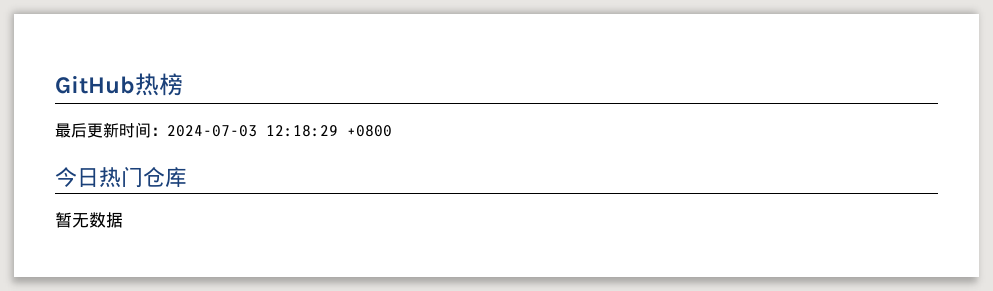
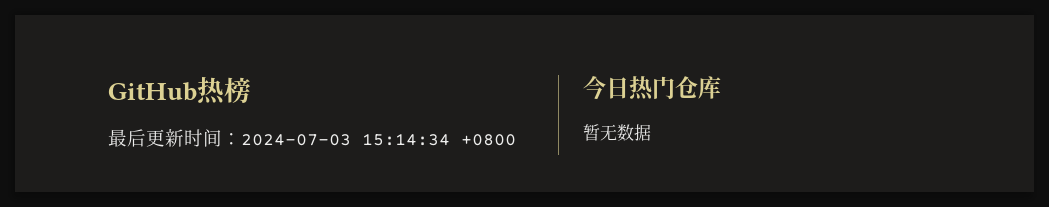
- 最后更新时间：2024-07-03 12:18:29 +0800
+ 最后更新时间：2024-07-03 15:14:34 +0800

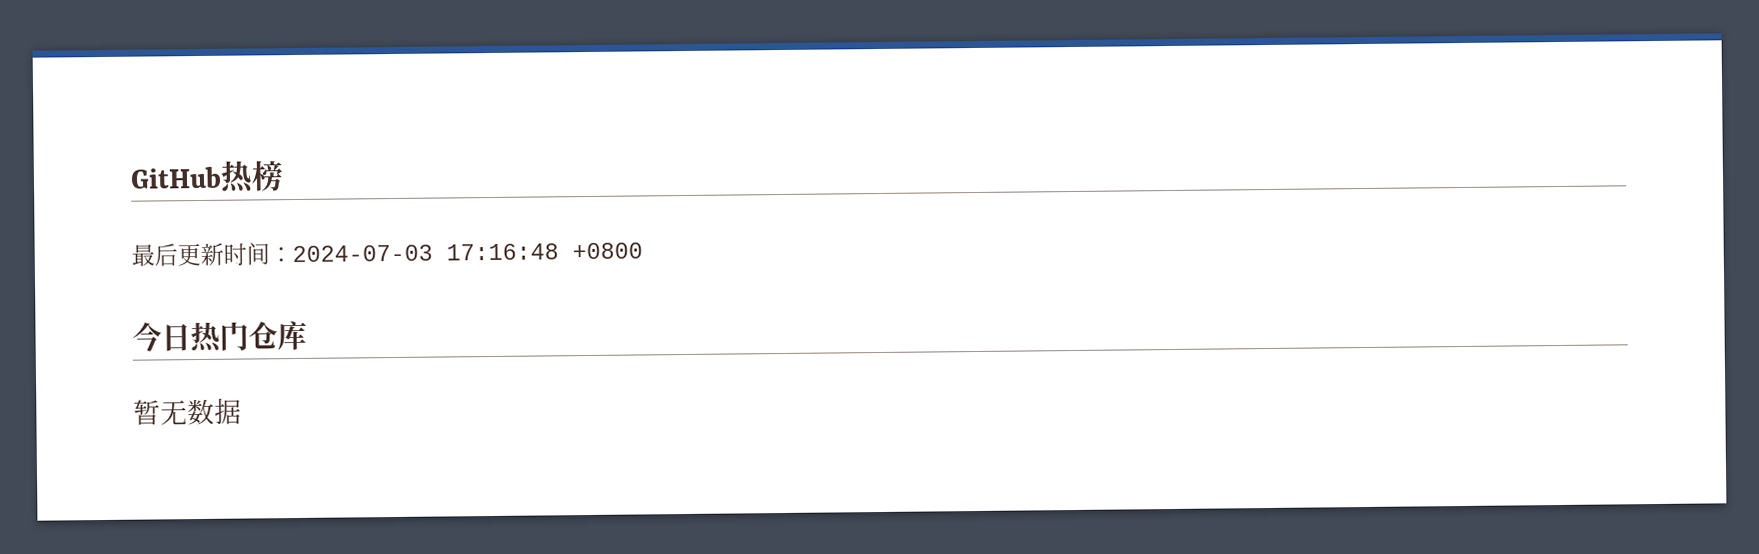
- 最后更新时间：2024-07-03 15:14:34 +0800
+ 最后更新时间：2024-07-03 17:16:48 +0800

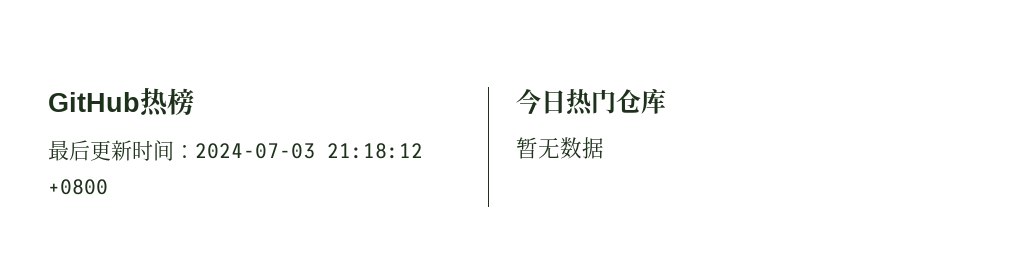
- 最后更新时间：2024-07-03 17:16:48 +0800
+ 最后更新时间：2024-07-03 21:18:12 +0800

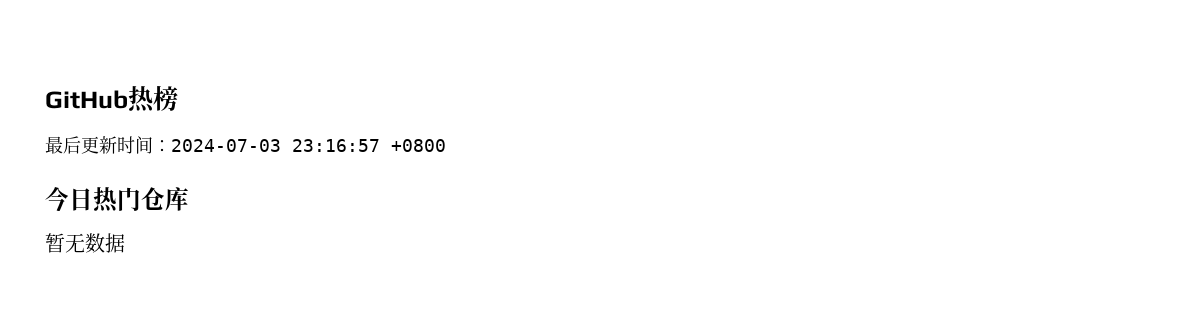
- 最后更新时间：2024-07-03 21:18:12 +0800
+ 最后更新时间：2024-07-03 23:16:57 +0800

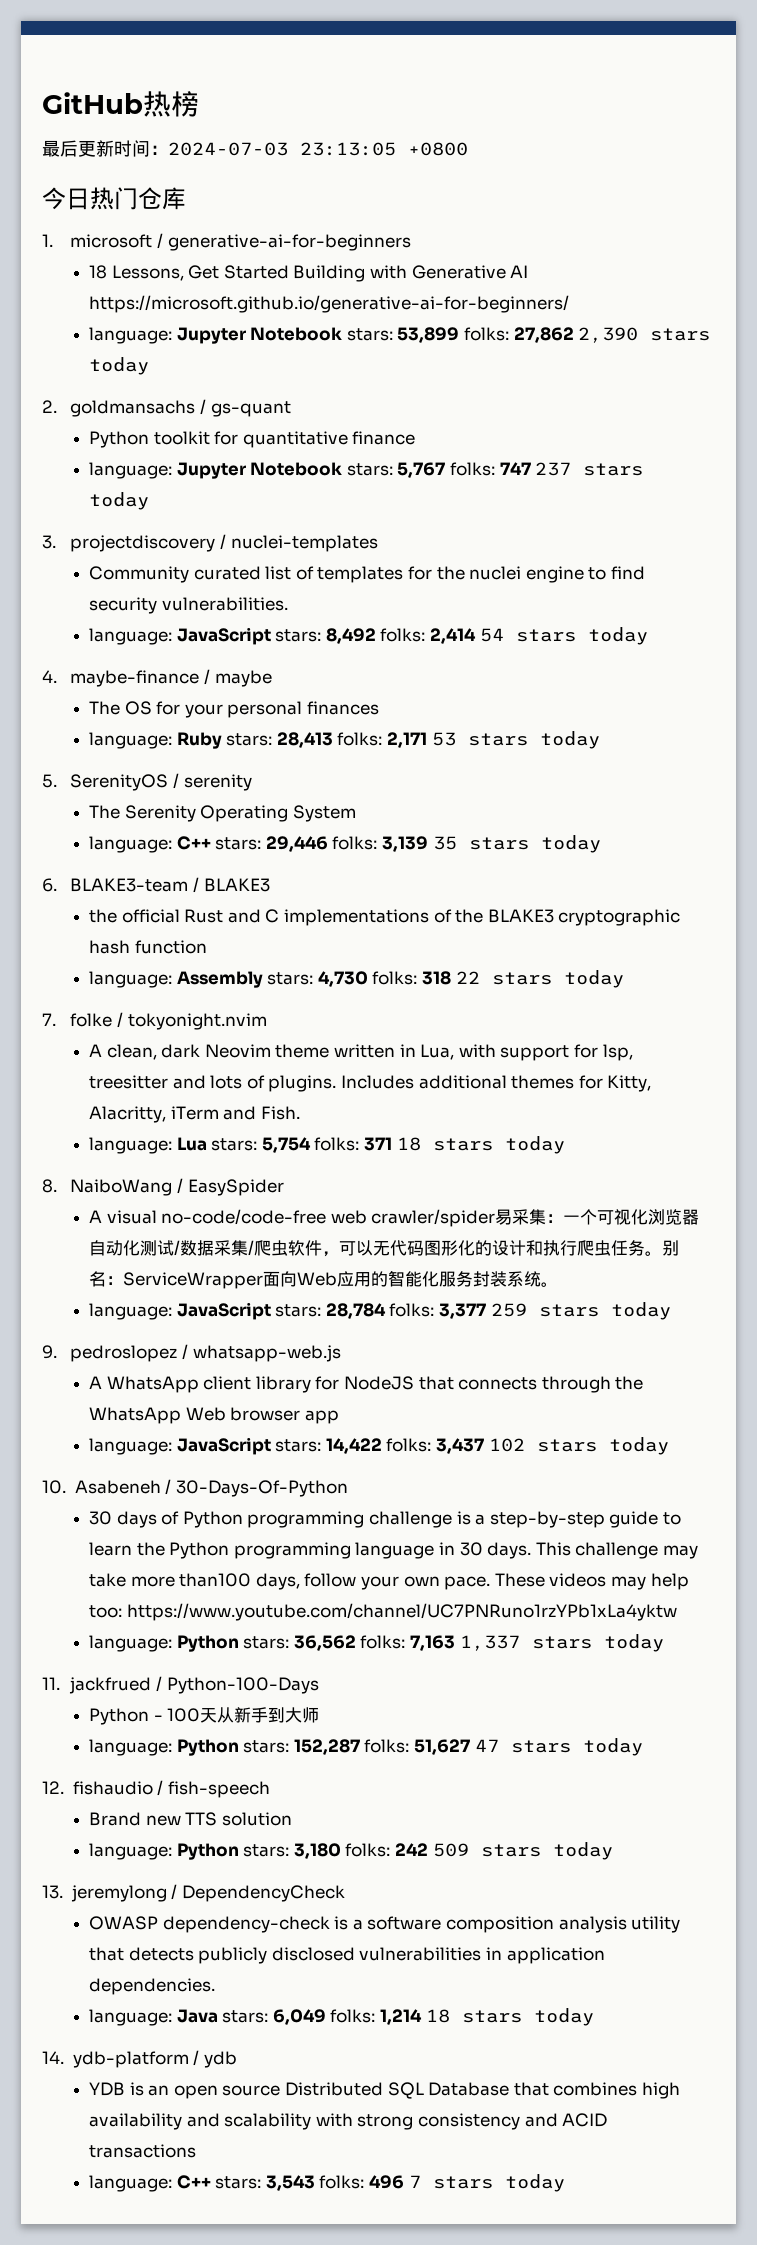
- 最后更新时间：2024-07-03 23:16:57 +0800
+ 最后更新时间：2024-07-03 23:13:05 +0800
- 暂无数据
+ 1. microsoft / generative-ai-for-beginners
+ 18 Lessons, Get Started Building with Generative AI https://microsoft.github.io/generative-ai-for-beginners/
+ language: Jupyter Notebook stars: 53,899 folks: 27,862 2,390 stars today
+ 2. goldmansachs / gs-quant
+ Python toolkit for quantitative finance
+ language: Jupyter Notebook stars: 5,767 folks: 747 237 stars today
+ 3. projectdiscovery / nuclei-templates
+ Community curated list of templates for the nuclei engine to find security vulnerabilities.
+ language: JavaScript stars: 8,492 folks: 2,414 54 stars today
+ 4. maybe-finance / maybe
+ The OS for your personal finances
+ language: Ruby stars: 28,413 folks: 2,171 53 stars today
+ 5. SerenityOS / serenity
+ The Serenity Operating System
+ language: C++ stars: 29,446 folks: 3,139 35 stars today
+ 6. BLAKE3-team / BLAKE3
+ the official Rust and C implementations of the BLAKE3 cryptographic hash function
+ language: Assembly stars: 4,730 folks: 318 22 stars today
+ 7. folke / tokyonight.nvim
+ A clean, dark Neovim theme written in Lua, with support for lsp, treesitter and lots of plugins. Includes additional themes for Kitty, Alacritty, iTerm and Fish.
+ language: Lua stars: 5,754 folks: 371 18 stars today
+ 8. NaiboWang / EasySpider
+ A visual no-code/code-free web crawler/spider易采集：一个可视化浏览器自动化测试/数据采集/爬虫软件，可以无代码图形化的设计和执行爬虫任务。别名：ServiceWrapper面向Web应用的智能化服务封装系统。
+ language: JavaScript stars: 28,784 folks: 3,377 259 stars today
+ 9. pedroslopez / whatsapp-web.js
+ A WhatsApp client library for NodeJS that connects through the WhatsApp Web browser app
+ language: JavaScript stars: 14,422 folks: 3,437 102 stars today
+ 10. Asabeneh / 30-Days-Of-Python
+ 30 days of Python programming challenge is a step-by-step guide to learn the Python programming language in 30 days. This challenge may take more than100 days, follow your own pace. These videos may help too: https://www.youtube.com/channel/UC7PNRuno1rzYPb1xLa4yktw
+ language: Python stars: 36,562 folks: 7,163 1,337 stars today
+ 11. jackfrued / Python-100-Days
+ Python - 100天从新手到大师
+ language: Python stars: 152,287 folks: 51,627 47 stars today
+ 12. fishaudio / fish-speech
+ Brand new TTS solution
+ language: Python stars: 3,180 folks: 242 509 stars today
+ 13. jeremylong / DependencyCheck
+ OWASP dependency-check is a software composition analysis utility that detects publicly disclosed vulnerabilities in application dependencies.
+ language: Java stars: 6,049 folks: 1,214 18 stars today
+ 14. ydb-platform / ydb
+ YDB is an open source Distributed SQL Database that combines high availability and scalability with strong consistency and ACID transactions
+ language: C++ stars: 3,543 folks: 496 7 stars today

